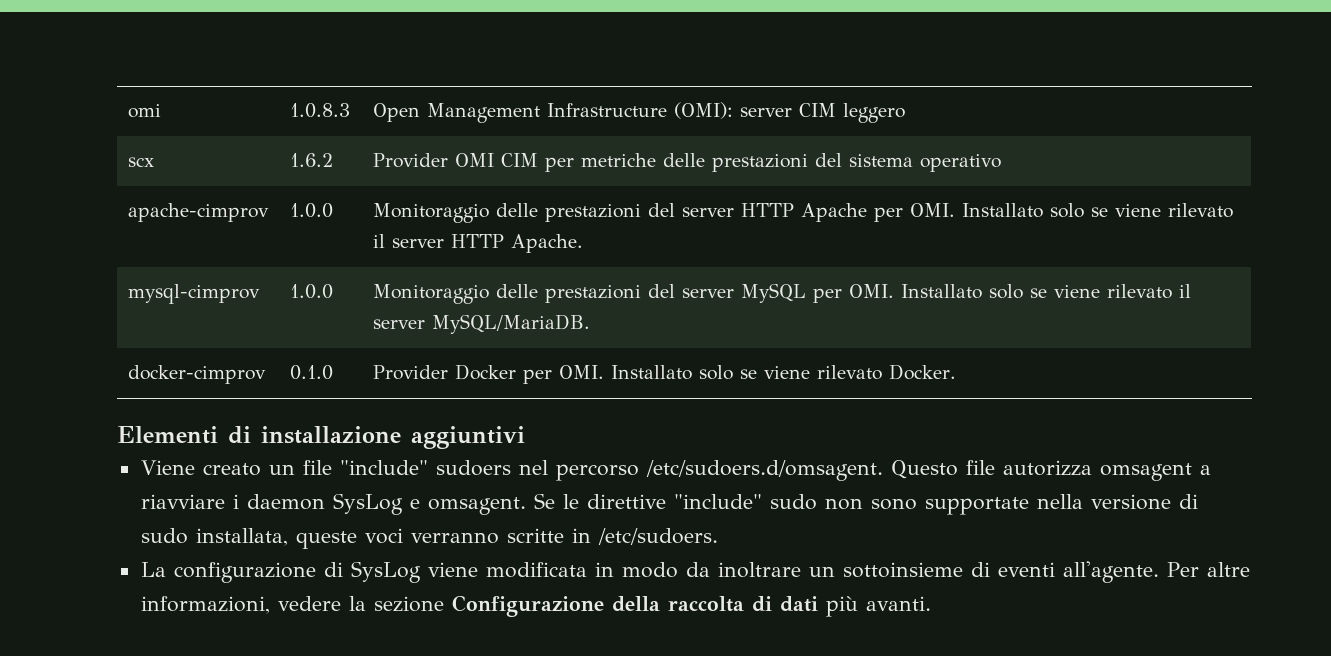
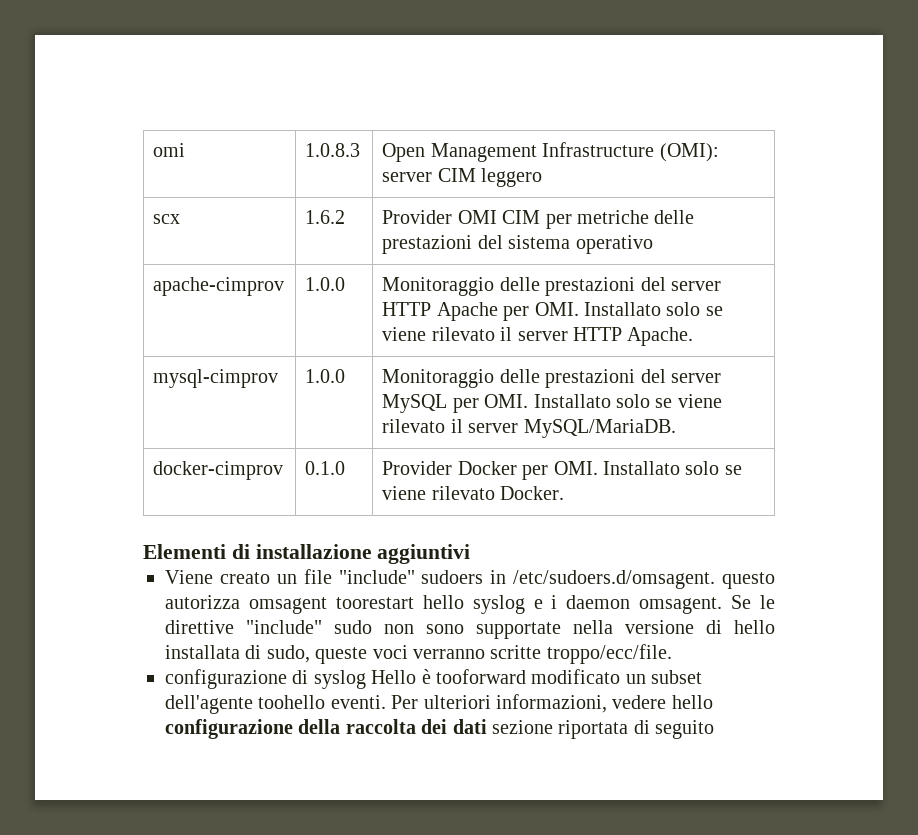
- Viene creato un file "include" sudoers nel percorso /etc/sudoers.d/omsagent. Questo file autorizza omsagent a riavviare i daemon SysLog e omsagent.
+ Viene creato un file "include" sudoers in /etc/sudoers.d/omsagent. questo autorizza omsagent toorestart hello syslog e i daemon omsagent.
- Se le direttive "include" sudo non sono supportate nella versione di sudo installata, queste voci verranno scritte in /etc/sudoers.
- La configurazione di SysLog viene modificata in modo da inoltrare un sottoinsieme di eventi all'agente. Per altre informazioni, vedere la sezione Configurazione della raccolta di dati più avanti.
+ Se le direttive "include" sudo non sono supportate nella versione di hello installata di sudo, queste voci verranno scritte troppo/ecc/file.
+ configurazione di syslog Hello è tooforward modificato un subset dell'agente toohello eventi. Per ulteriori informazioni, vedere hello configurazione della raccolta dei dati sezione riportata di seguito

